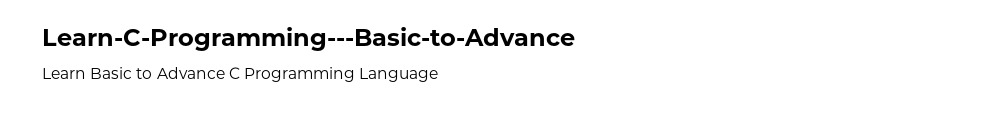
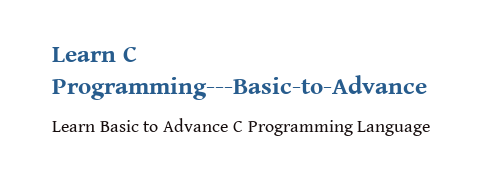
- Learn-C-Programming---Basic-to-Advance
+ Learn C Programming---Basic-to-Advance

